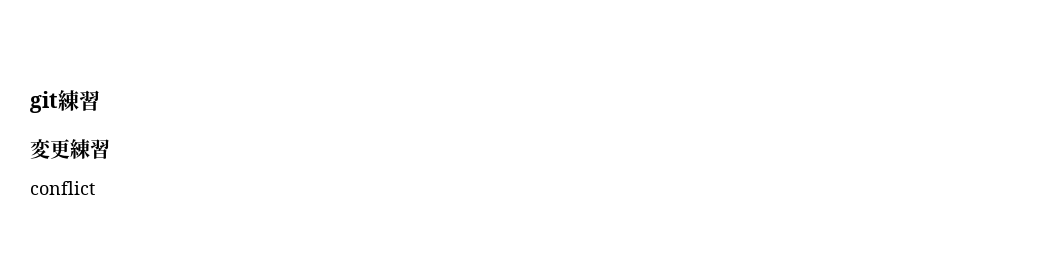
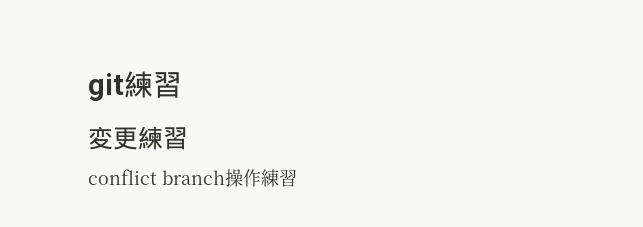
- conflict
+ conflict branch操作練習

